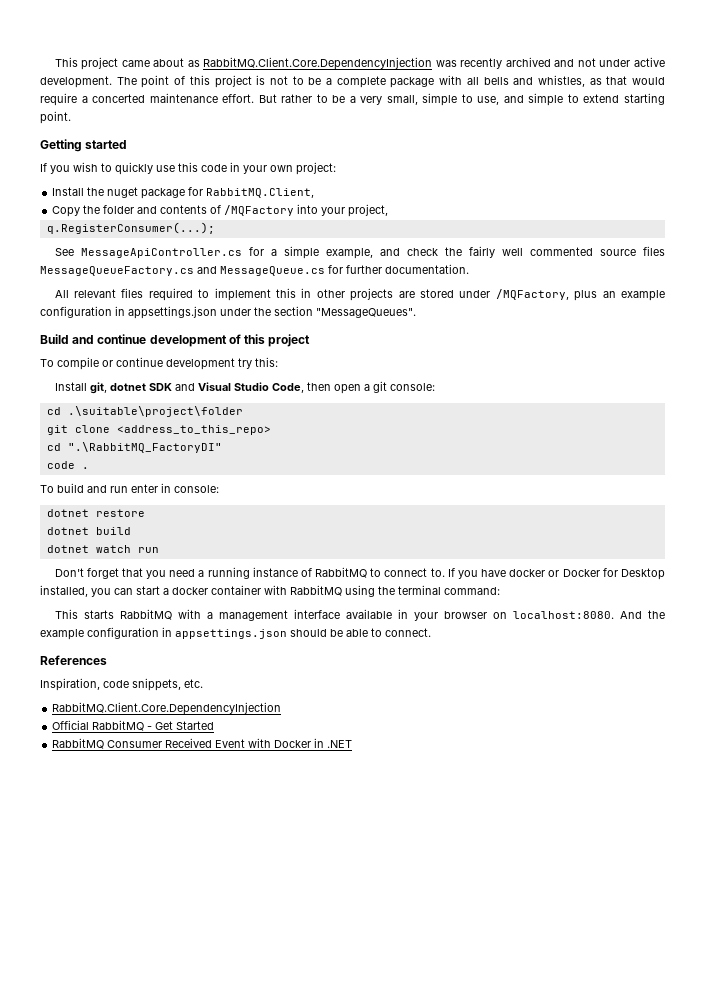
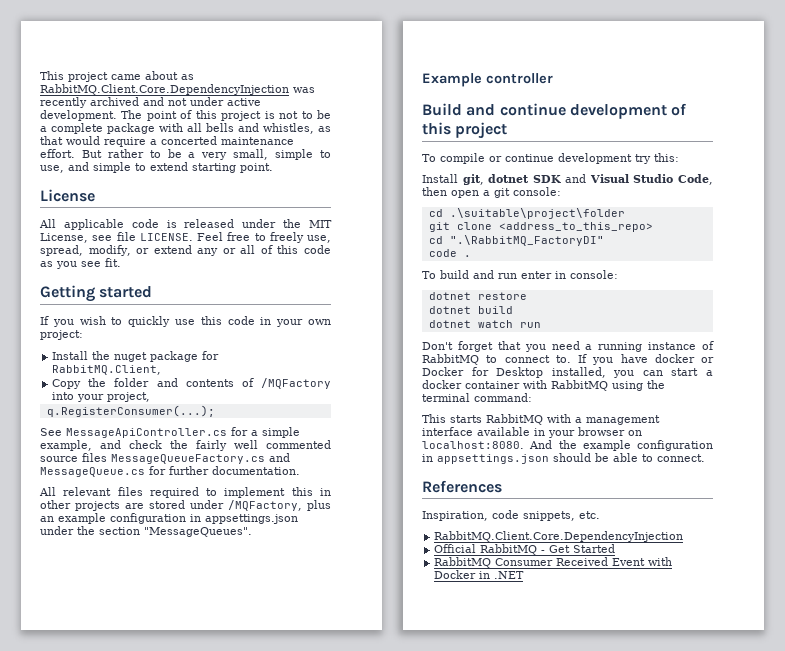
+ License
+ All applicable code is released under the MIT License, see file LICENSE. Feel free to freely use, spread, modify, or extend any or all of this code as you see fit.
+ Example controller

